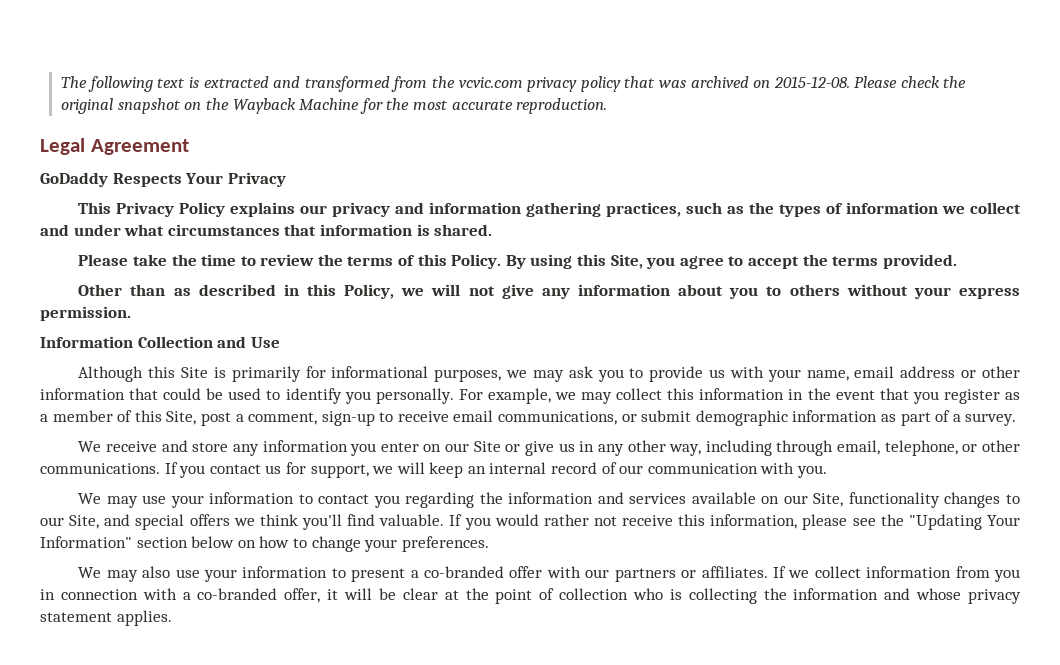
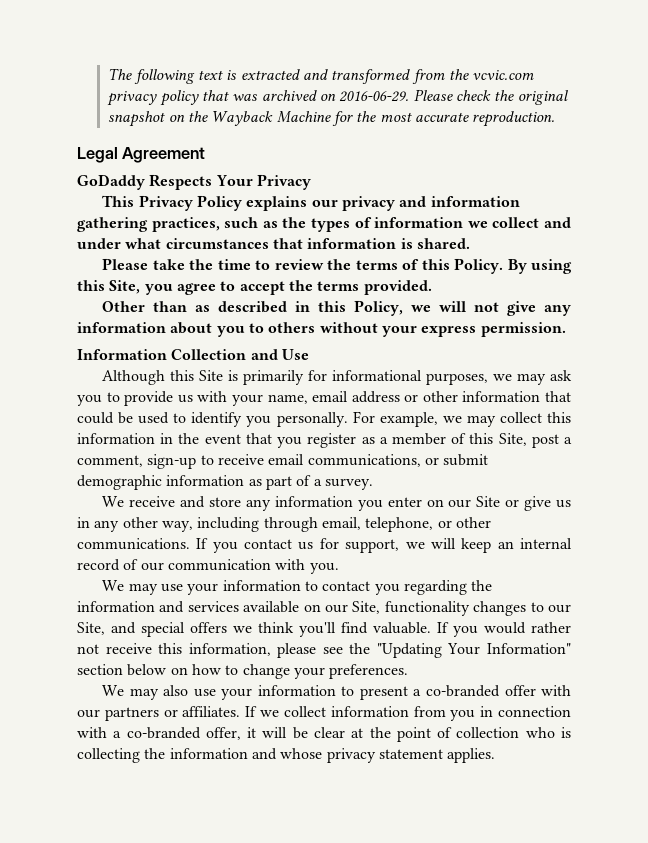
- The following text is extracted and transformed from the vcvic.com privacy policy that was archived on 2015-12-08.
+ The following text is extracted and transformed from the vcvic.com privacy policy that was archived on 2016-06-29.

